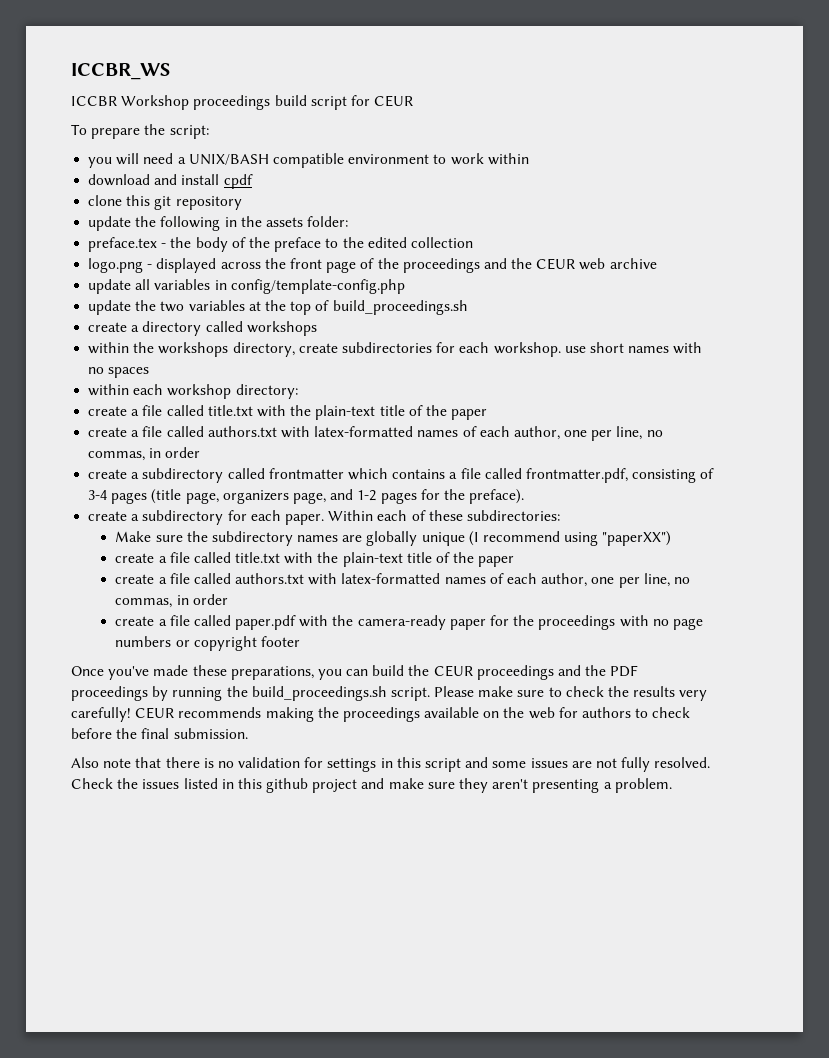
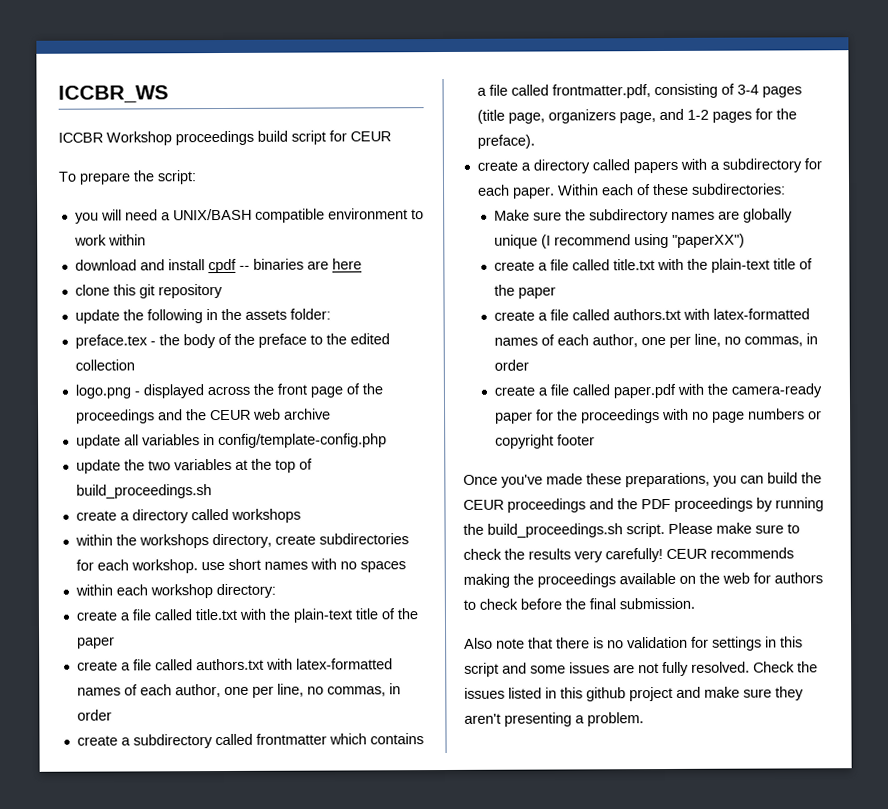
- download and install cpdf
+ download and install cpdf -- binaries are here
- create a subdirectory for each paper.
+ create a directory called papers with a subdirectory for each paper.

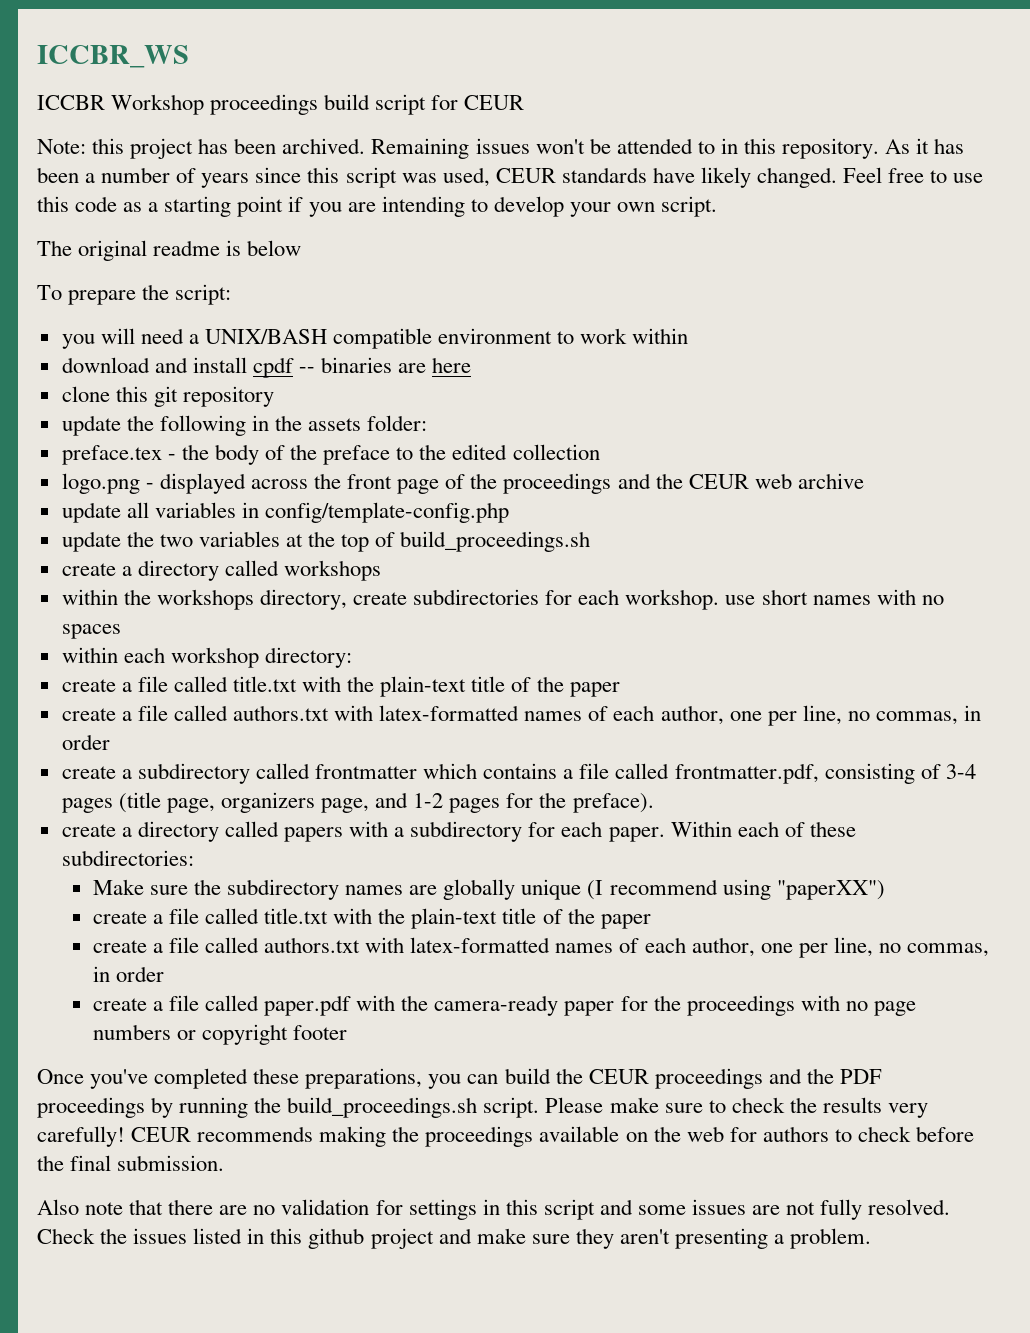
+ Note: this project has been archived. Remaining issues won't be attended to in this repository. As it has been a number of years since this script was used, CEUR standards have likely changed. Feel free to use this code as a starting point if you are intending to develop your own script.
+ The original readme is below
- Once you've made these preparations, you can build the CEUR proceedings and the PDF proceedings by running the build_proceedings.sh script.
+ Once you've completed these preparations, you can build the CEUR proceedings and the PDF proceedings by running the build_proceedings.sh script.
- Also note that there is no validation for settings in this script and some issues are not fully resolved.
+ Also note that there are no validation for settings in this script and some issues are not fully resolved.

